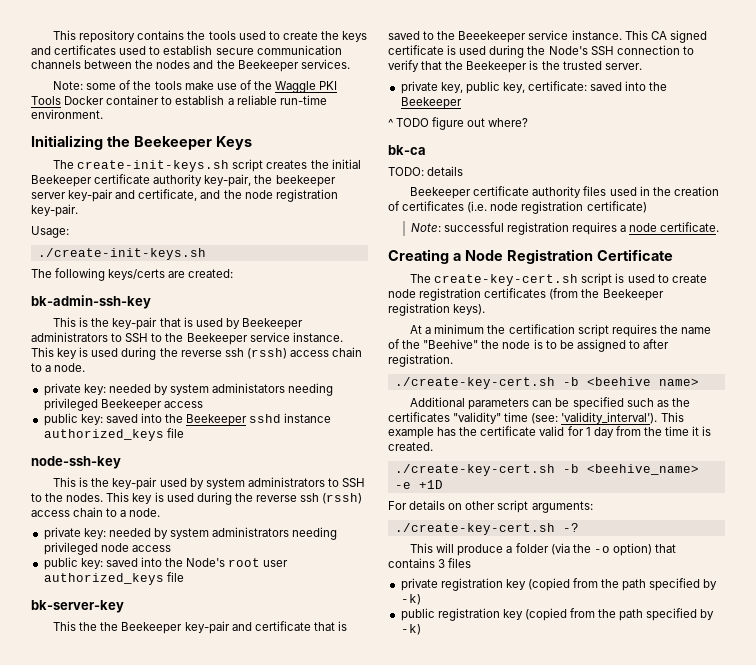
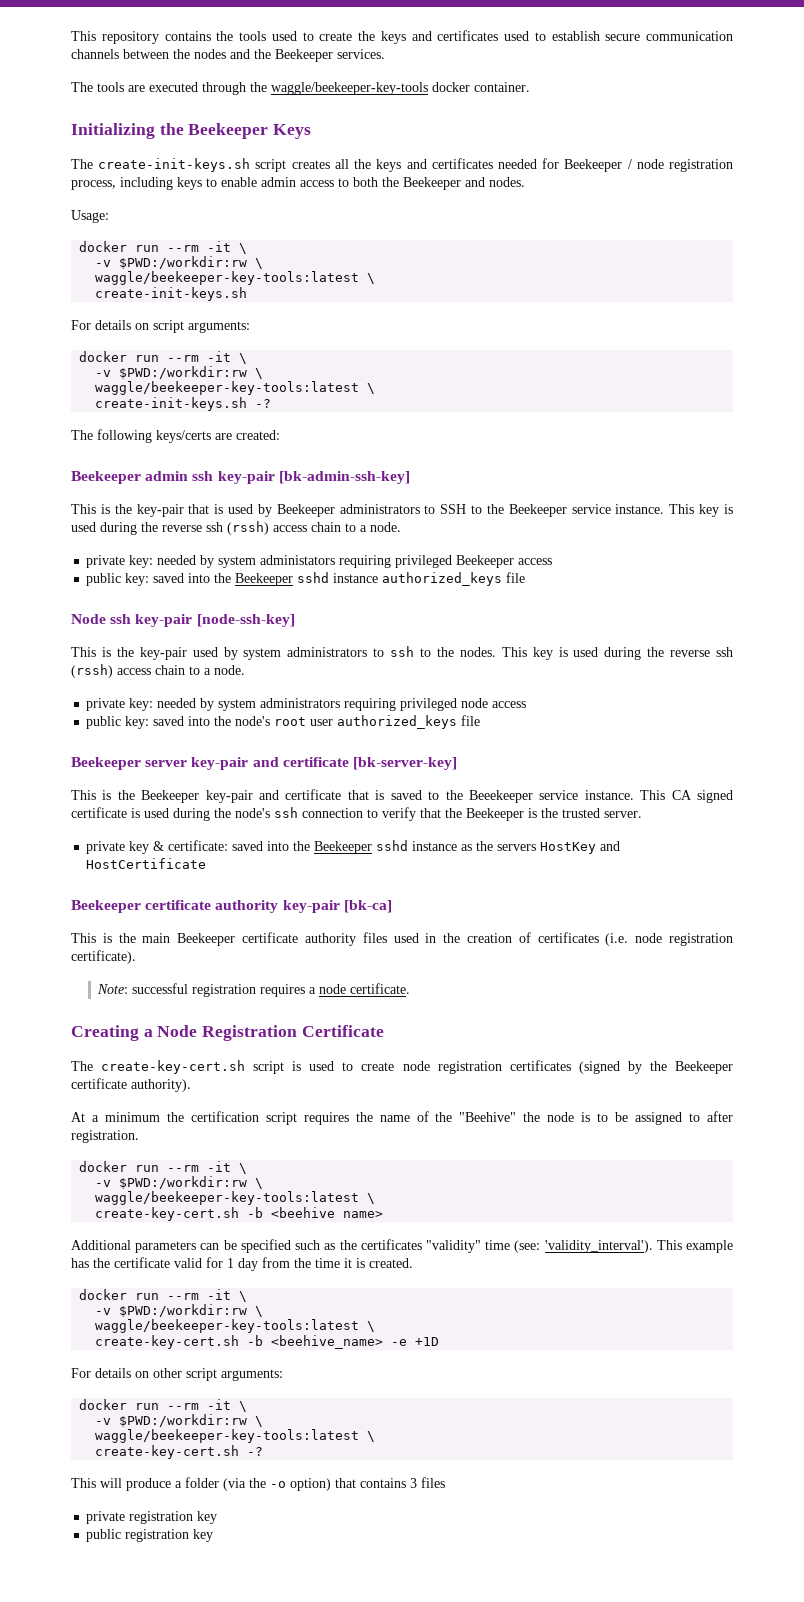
- Note: some of the tools make use of the Waggle PKI Tools Docker container to establish a reliable run-time environment.
+ The tools are executed through the waggle/beekeeper-key-tools docker container.
- The create-init-keys.sh script creates the initial Beekeeper certificate authority key-pair, the beekeeper server key-pair and certificate, and the node registration key-pair.
+ The create-init-keys.sh script creates all the keys and certificates needed for Beekeeper / node registration process, including keys to enable admin access to both the Beekeeper and nodes.
  Usage:
- ./create-init-keys.sh
+ docker run --rm -it \
+ -v $PWD:/workdir:rw \
+ waggle/beekeeper-key-tools:latest \
+ create-init-keys.sh
+ For details on script arguments:
+ docker run --rm -it \
+ -v $PWD:/workdir:rw \
+ waggle/beekeeper-key-tools:latest \
+ create-init-keys.sh -?
- bk-admin-ssh-key
+ Beekeeper admin ssh key-pair [bk-admin-ssh-key]
- private key: needed by system administators needing privileged Beekeeper access
+ private key: needed by system administators requiring privileged Beekeeper access
- node-ssh-key
+ Node ssh key-pair [node-ssh-key]
- This is the key-pair used by system administrators to SSH to the nodes.
+ This is the key-pair used by system administrators to ssh to the nodes.
- private key: needed by system administrators needing privileged node access
+ private key: needed by system administrators requiring privileged node access
- public key: saved into the Node's root user authorized_keys file
+ public key: saved into the node's root user authorized_keys file
- bk-server-key
- This the the Beekeeper key-pair and certificate that is saved to the Beeekeeper service instance.
+ Beekeeper server key-pair and certificate [bk-server-key]
+ This is the Beekeeper key-pair and certificate that is saved to the Beeekeeper service instance.
- This CA signed certificate is used during the Node's SSH connection to verify that the Beekeeper is the trusted server.
+ This CA signed certificate is used during the node's ssh connection to verify that the Beekeeper is the trusted server.
- private key, public key, certificate: saved into the Beekeeper
- ^ TODO figure out where?
- bk-ca
- TODO: details
- Beekeeper certificate authority files used in the creation of certificates (i.e. node registration certificate)
+ private key & certificate: saved into the Beekeeper sshd instance as the servers HostKey and HostCertificate
+ Beekeeper certificate authority key-pair [bk-ca]
+ This is the main Beekeeper certificate authority files used in the creation of certificates (i.e. node registration certificate).
- The create-key-cert.sh script is used to create node registration certificates (from the Beekeeper registration keys).
+ The create-key-cert.sh script is used to create node registration certificates (signed by the Beekeeper certificate authority).
  At a minimum the certification script requires the name of the "Beehive" the node is to be assigned to after registration.
- ./create-key-cert.sh -b <beehive name>
+ docker run --rm -it \
+ -v $PWD:/workdir:rw \
+ waggle/beekeeper-key-tools:latest \
+ create-key-cert.sh -b <beehive name>
  This example has the certificate valid for 1 day from the time it is created.
- ./create-key-cert.sh -b <beehive_name> -e +1D
+ docker run --rm -it \
+ -v $PWD:/workdir:rw \
+ waggle/beekeeper-key-tools:latest \
+ create-key-cert.sh -b <beehive_name> -e +1D
  For details on other script arguments:
- ./create-key-cert.sh -?
+ docker run --rm -it \
+ -v $PWD:/workdir:rw \
+ waggle/beekeeper-key-tools:latest \
+ create-key-cert.sh -?
- private registration key (copied from the path specified by -k)
- public registration key (copied from the path specified by -k)
+ private registration key
+ public registration key

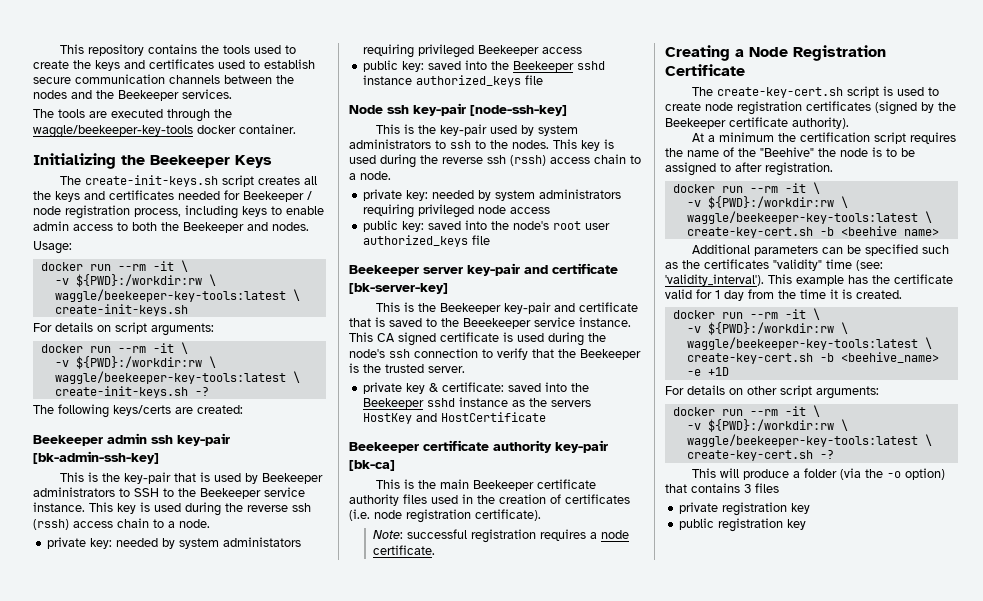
  Usage:
  docker run --rm -it \
- -v $PWD:/workdir:rw \
+ -v ${PWD}:/workdir:rw \
  For details on script arguments:
  docker run --rm -it \
- -v $PWD:/workdir:rw \
+ -v ${PWD}:/workdir:rw \
  At a minimum the certification script requires the name of the "Beehive" the node is to be assigned to after registration.
  docker run --rm -it \
- -v $PWD:/workdir:rw \
+ -v ${PWD}:/workdir:rw \
  This example has the certificate valid for 1 day from the time it is created.
  docker run --rm -it \
- -v $PWD:/workdir:rw \
+ -v ${PWD}:/workdir:rw \
  For details on other script arguments:
  docker run --rm -it \
- -v $PWD:/workdir:rw \
+ -v ${PWD}:/workdir:rw \

